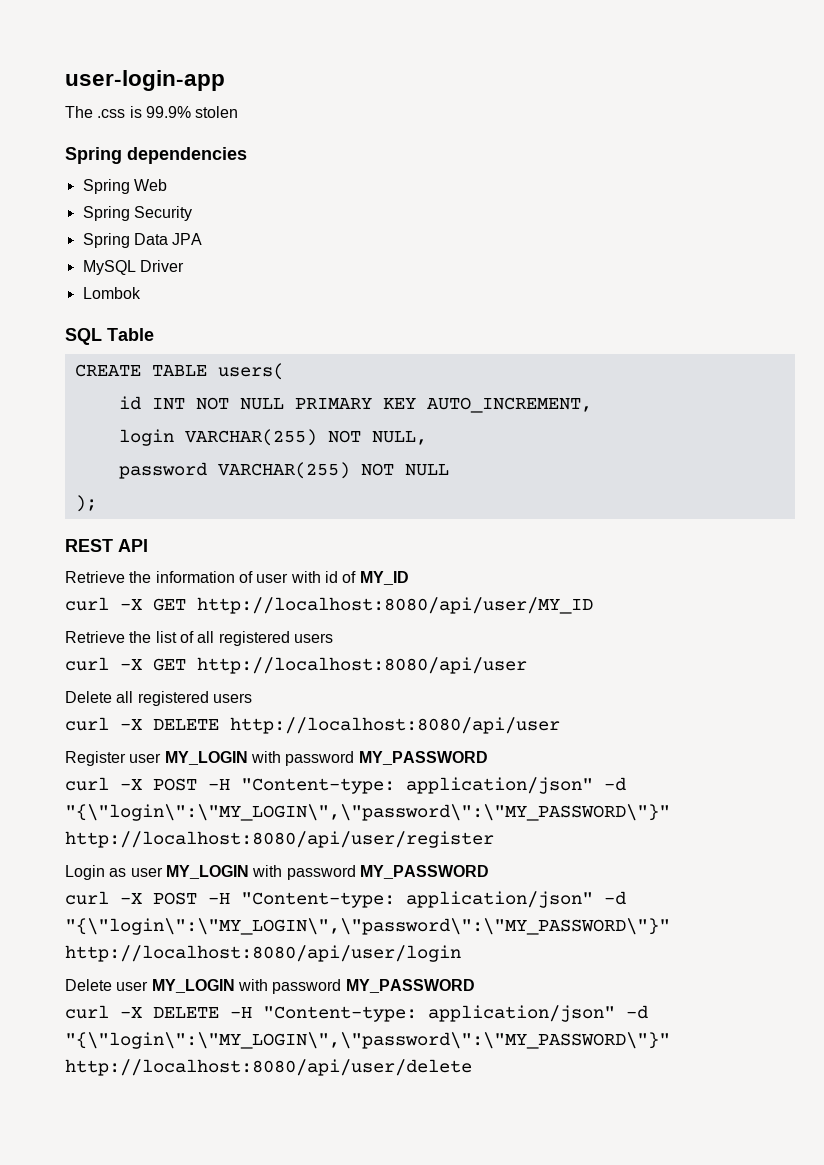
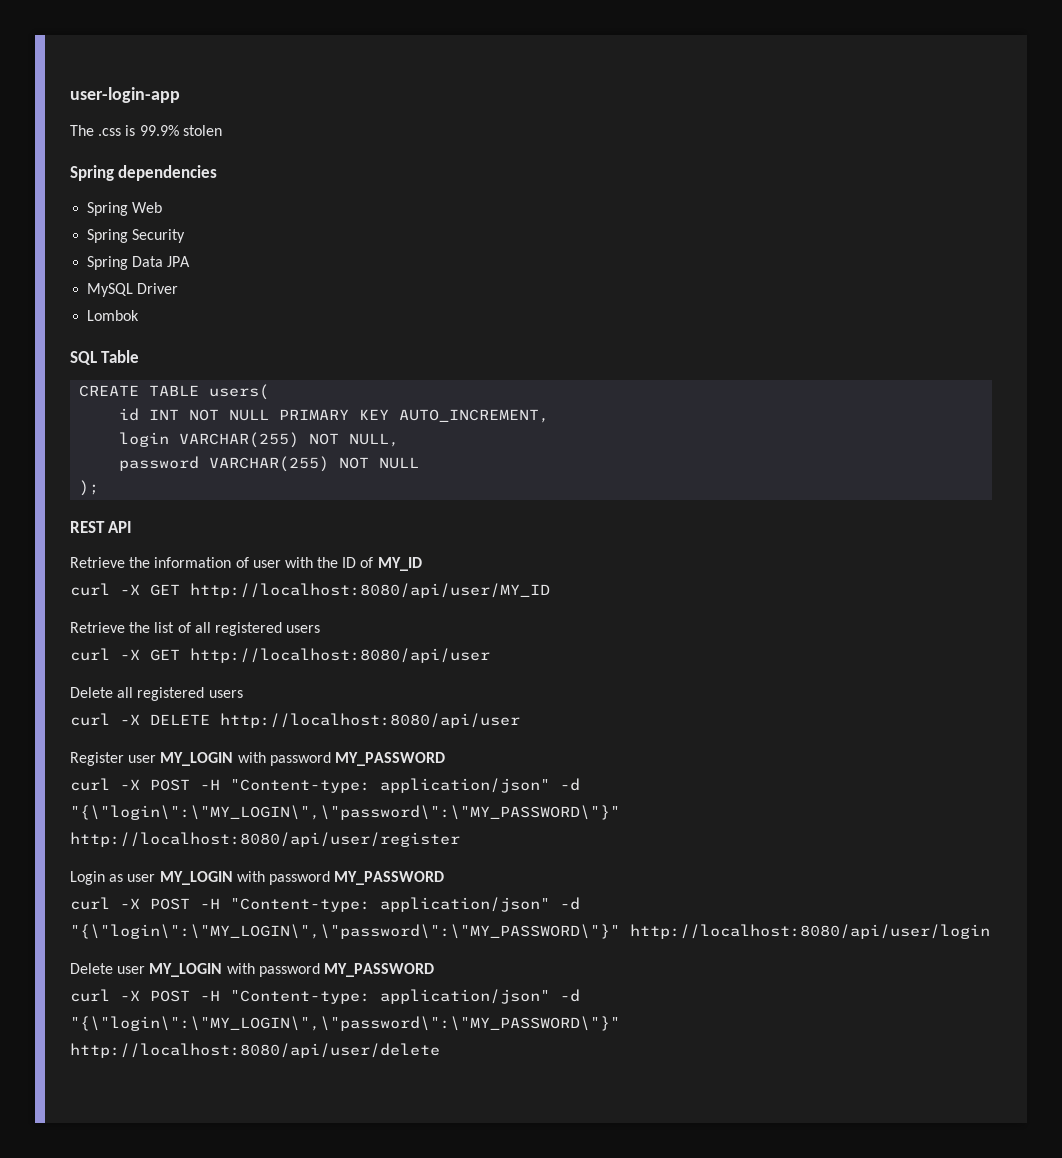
- Retrieve the information of user with id of MY_ID
+ Retrieve the information of user with the ID of MY_ID
- curl -X DELETE -H "Content-type: application/json" -d "{\"login\":\"MY_LOGIN\",\"password\":\"MY_PASSWORD\"}" http://localhost:8080/api/user/delete
+ curl -X POST -H "Content-type: application/json" -d "{\"login\":\"MY_LOGIN\",\"password\":\"MY_PASSWORD\"}" http://localhost:8080/api/user/delete

